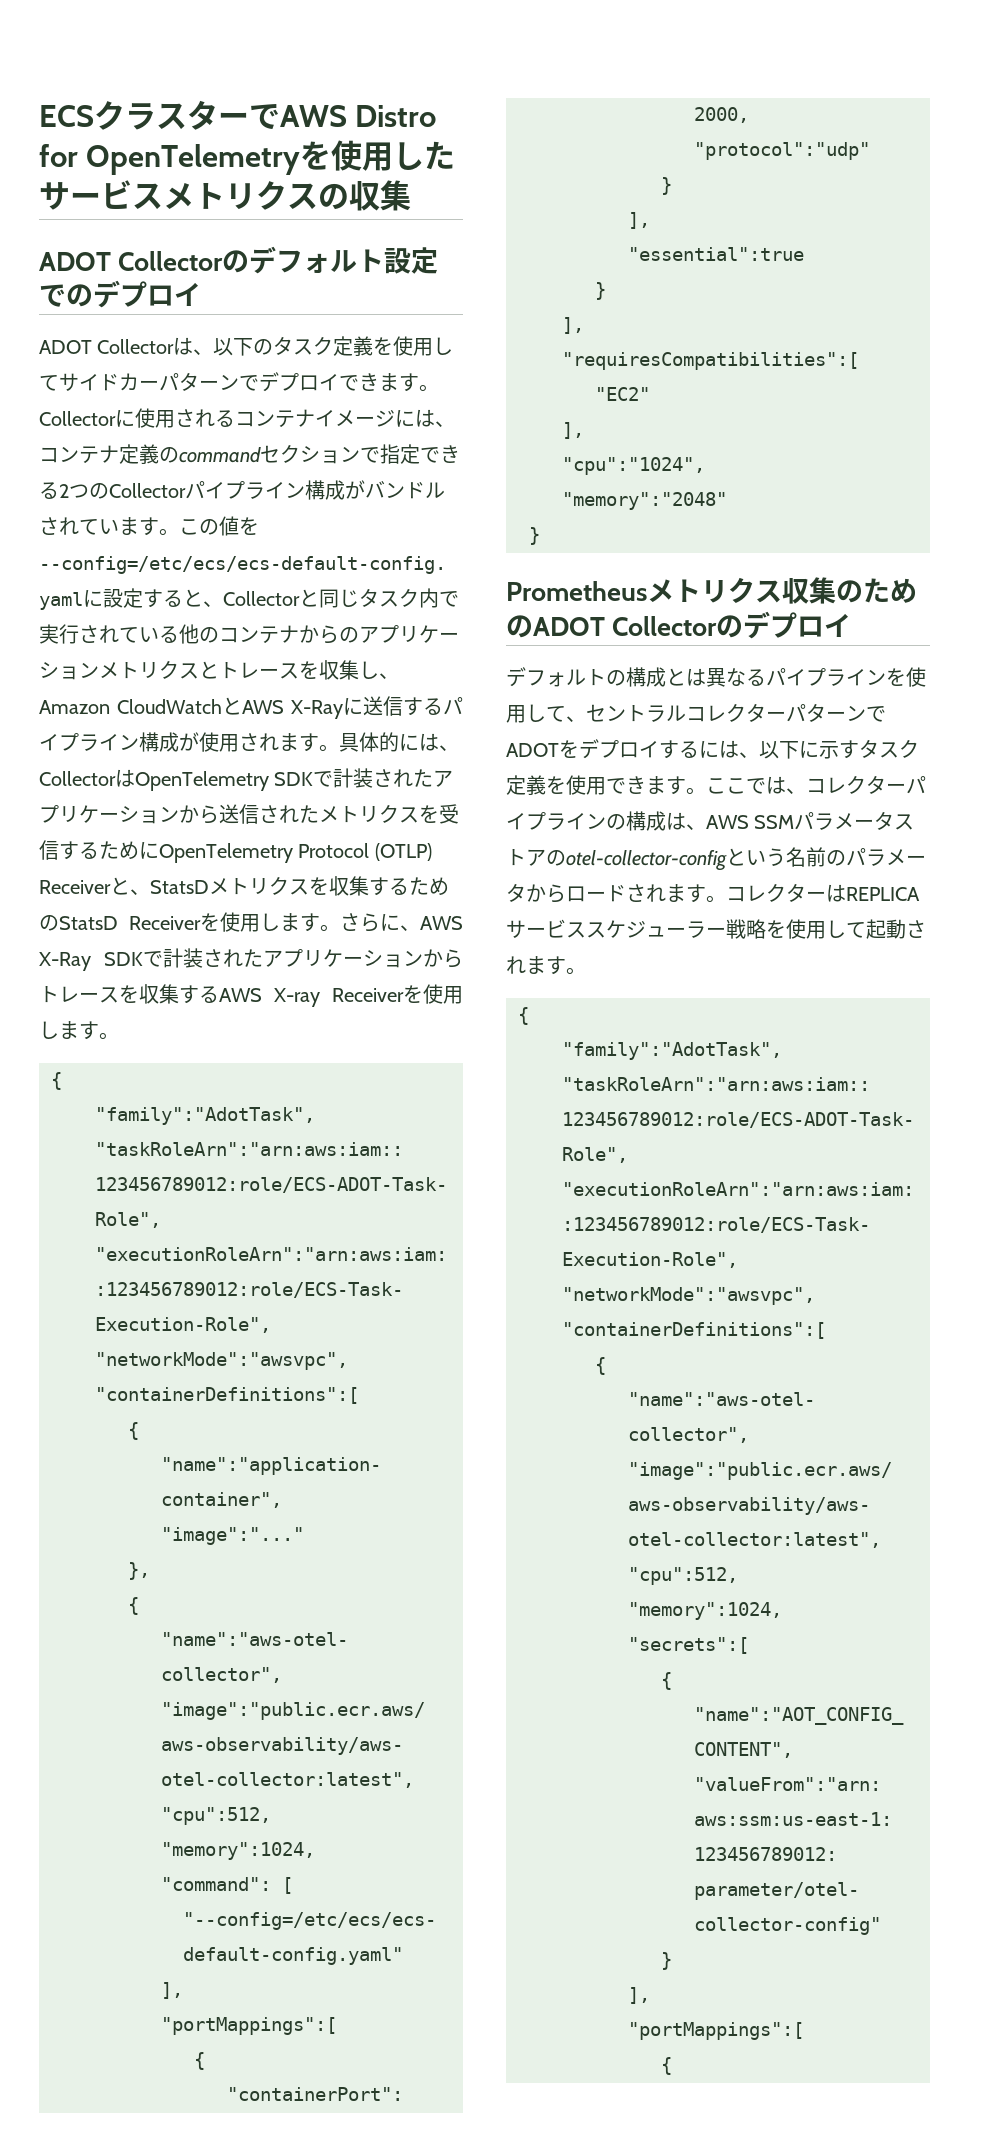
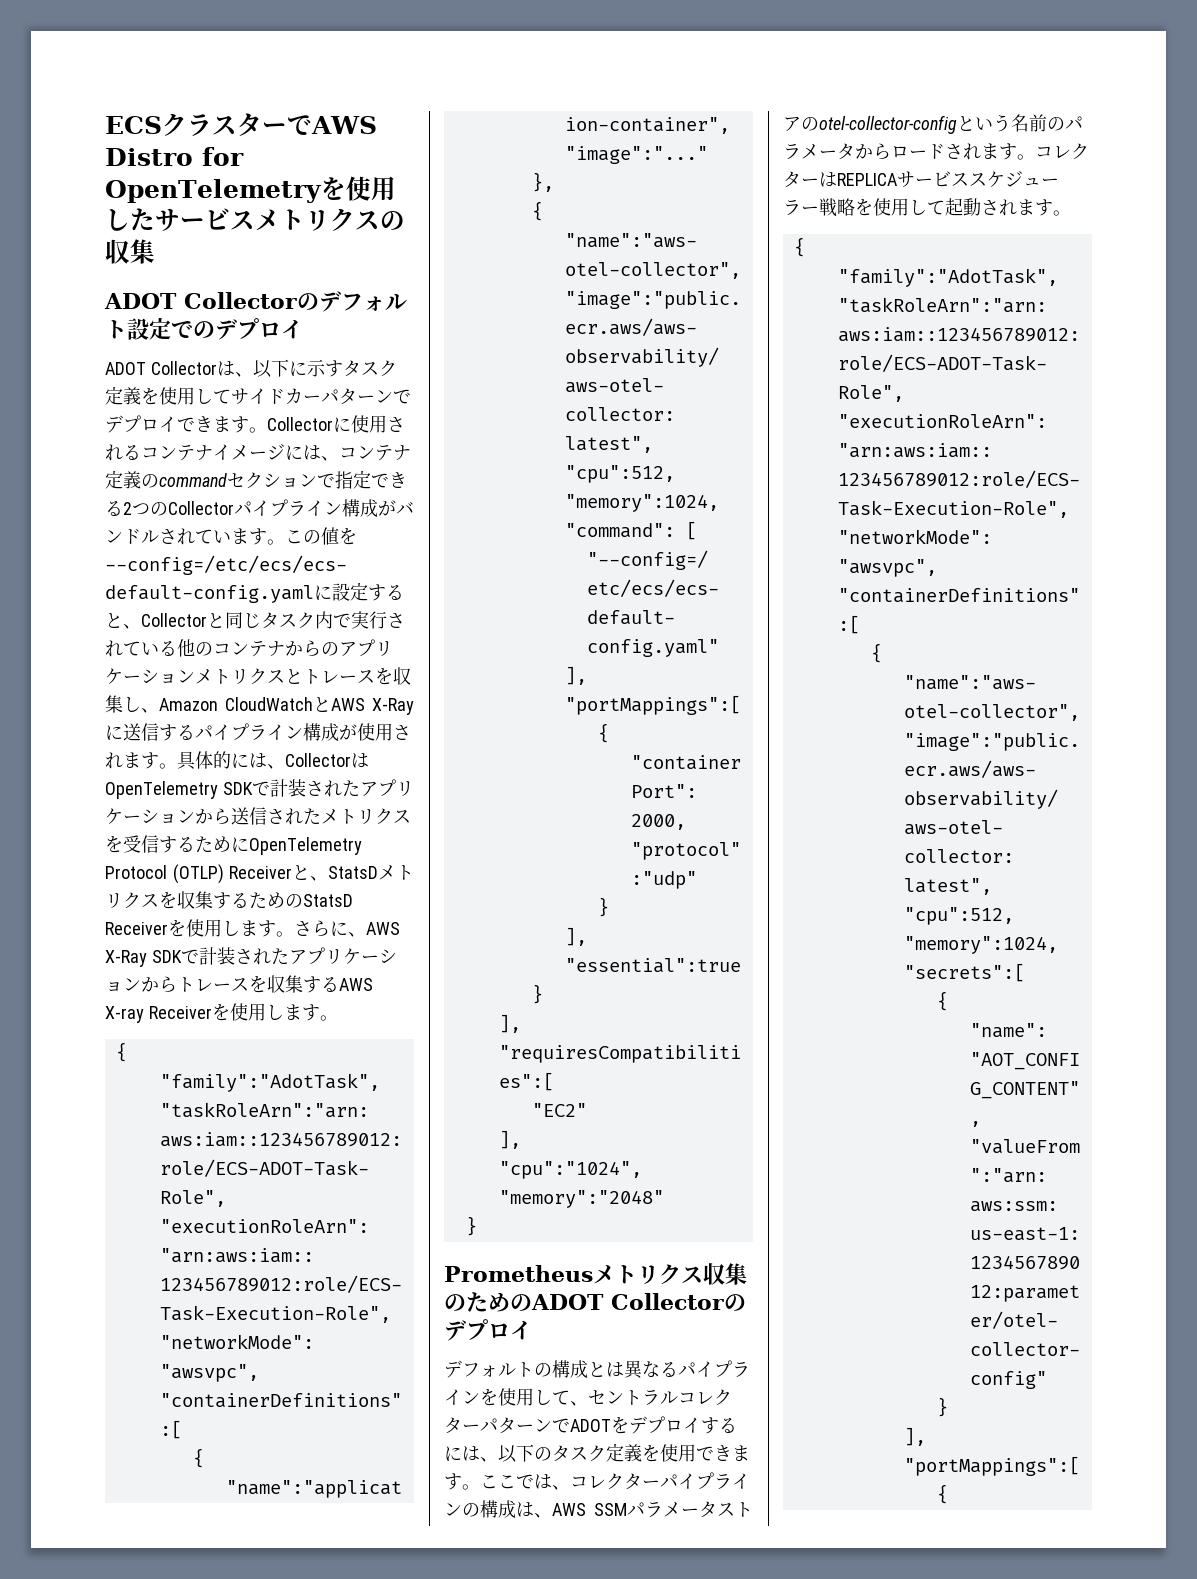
- ADOT Collectorは、以下のタスク定義を使用してサイドカーパターンでデプロイできます。
+ ADOT Collectorは、以下に示すタスク定義を使用してサイドカーパターンでデプロイできます。
- デフォルトの構成とは異なるパイプラインを使用して、セントラルコレクターパターンでADOTをデプロイするには、以下に示すタスク定義を使用できます。
+ デフォルトの構成とは異なるパイプラインを使用して、セントラルコレクターパターンでADOTをデプロイするには、以下のタスク定義を使用できます。

